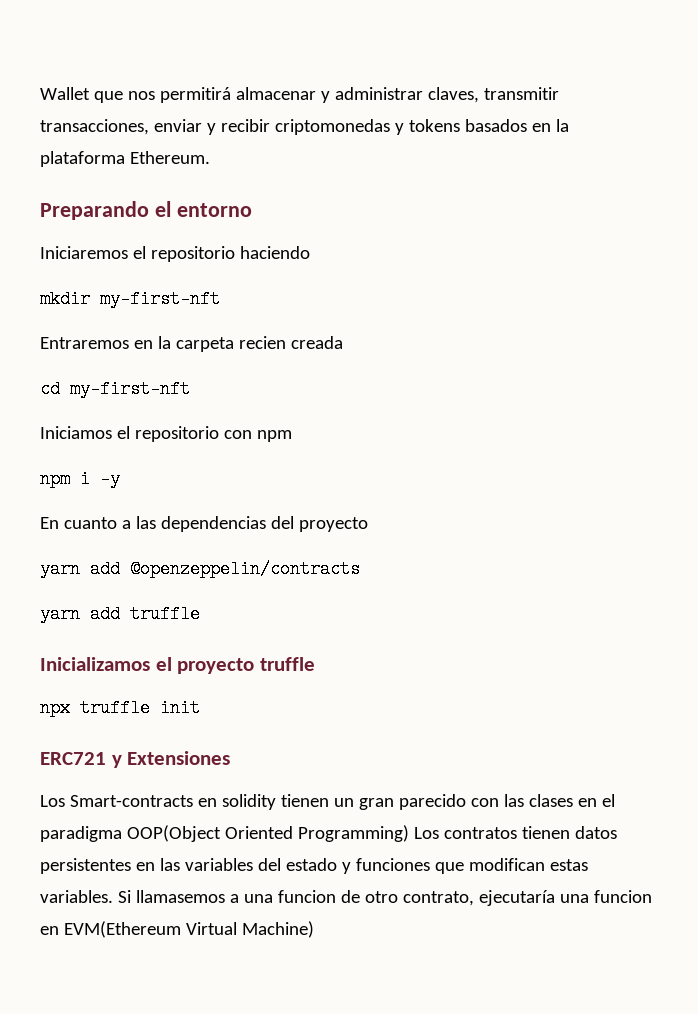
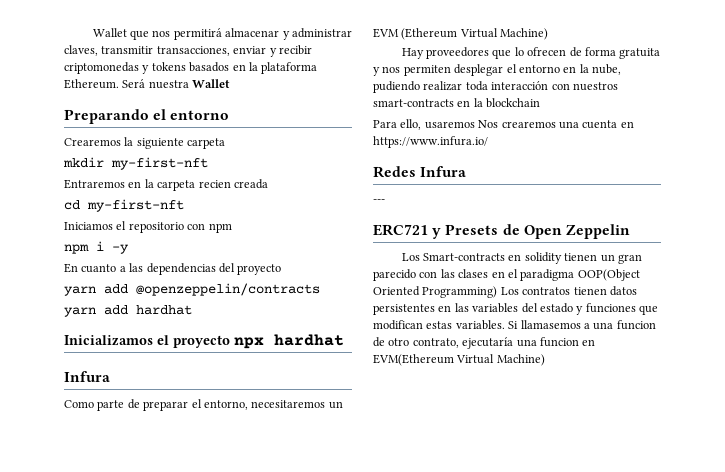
+ Será nuestra Wallet
- Iniciaremos el repositorio haciendo
+ Crearemos la siguiente carpeta
- yarn add truffle
+ yarn add hardhat
- Inicializamos el proyecto truffle
- npx truffle init
- ERC721 y Extensiones
+ Inicializamos el proyecto npx hardhat
+ Infura
+ Como parte de preparar el entorno, necesitaremos un EVM (Ethereum Virtual Machine)
+ Hay proveedores que lo ofrecen de forma gratuita y nos permiten desplegar el entorno en la nube, pudiendo realizar toda interacción con nuestros smart-contracts en la blockchain
+ Para ello, usaremos Nos crearemos una cuenta en https://www.infura.io/
+ Redes Infura
+ ---
+ ERC721 y Presets de Open Zeppelin

